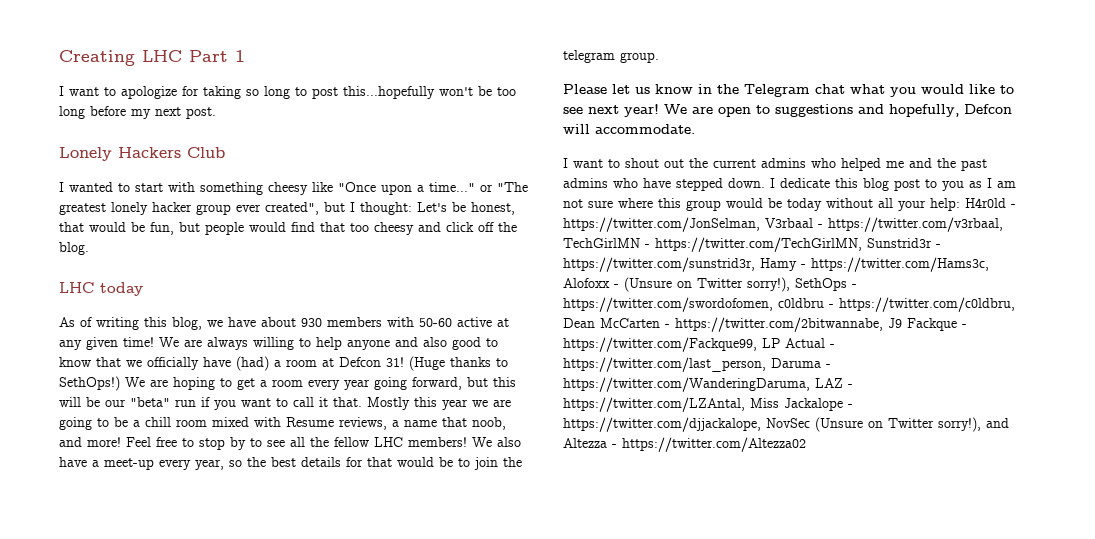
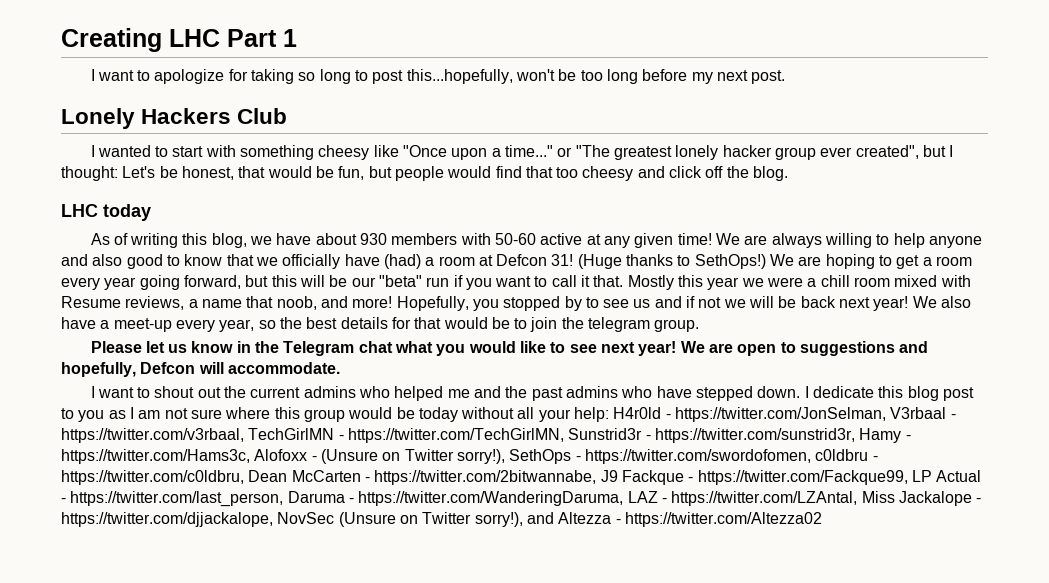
- I want to apologize for taking so long to post this...hopefully won't be too long before my next post.
+ I want to apologize for taking so long to post this...hopefully, won't be too long before my next post.
- Mostly this year we are going to be a chill room mixed with Resume reviews, a name that noob, and more!
+ Mostly this year we were a chill room mixed with Resume reviews, a name that noob, and more!
- Feel free to stop by to see all the fellow LHC members!
+ Hopefully, you stopped by to see us and if not we will be back next year!

